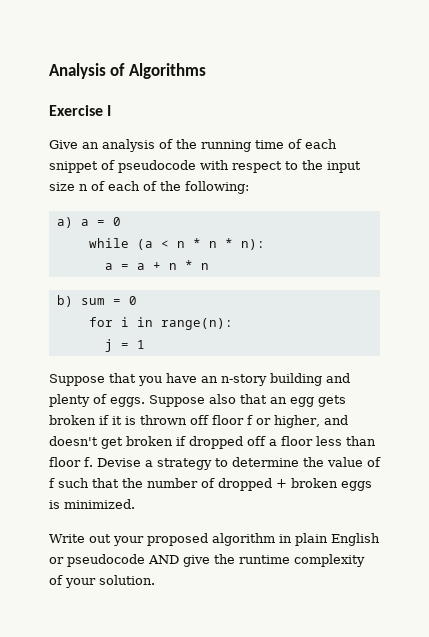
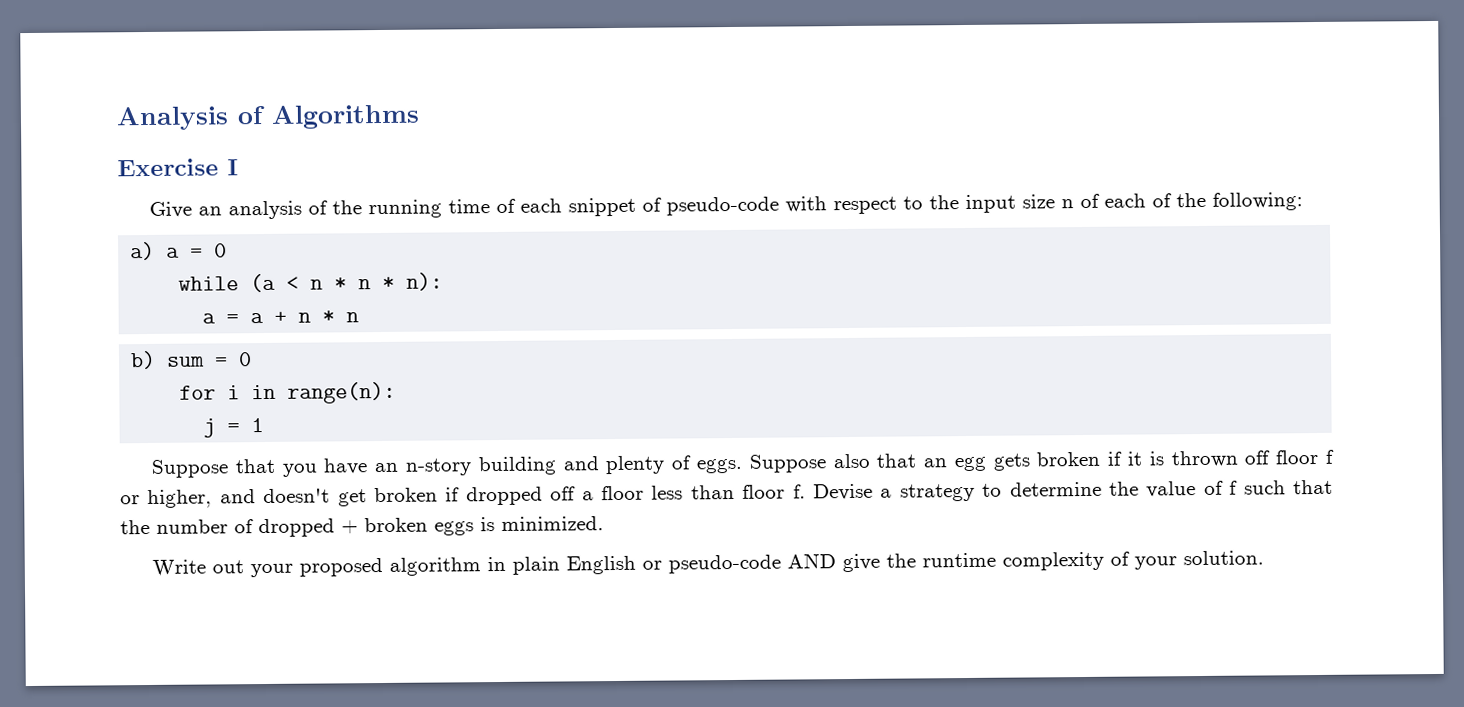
- Give an analysis of the running time of each snippet of pseudocode with respect to the input size n of each of the following:
+ Give an analysis of the running time of each snippet of pseudo-code with respect to the input size n of each of the following:
- Write out your proposed algorithm in plain English or pseudocode AND give the runtime complexity of your solution.
+ Write out your proposed algorithm in plain English or pseudo-code AND give the runtime complexity of your solution.

